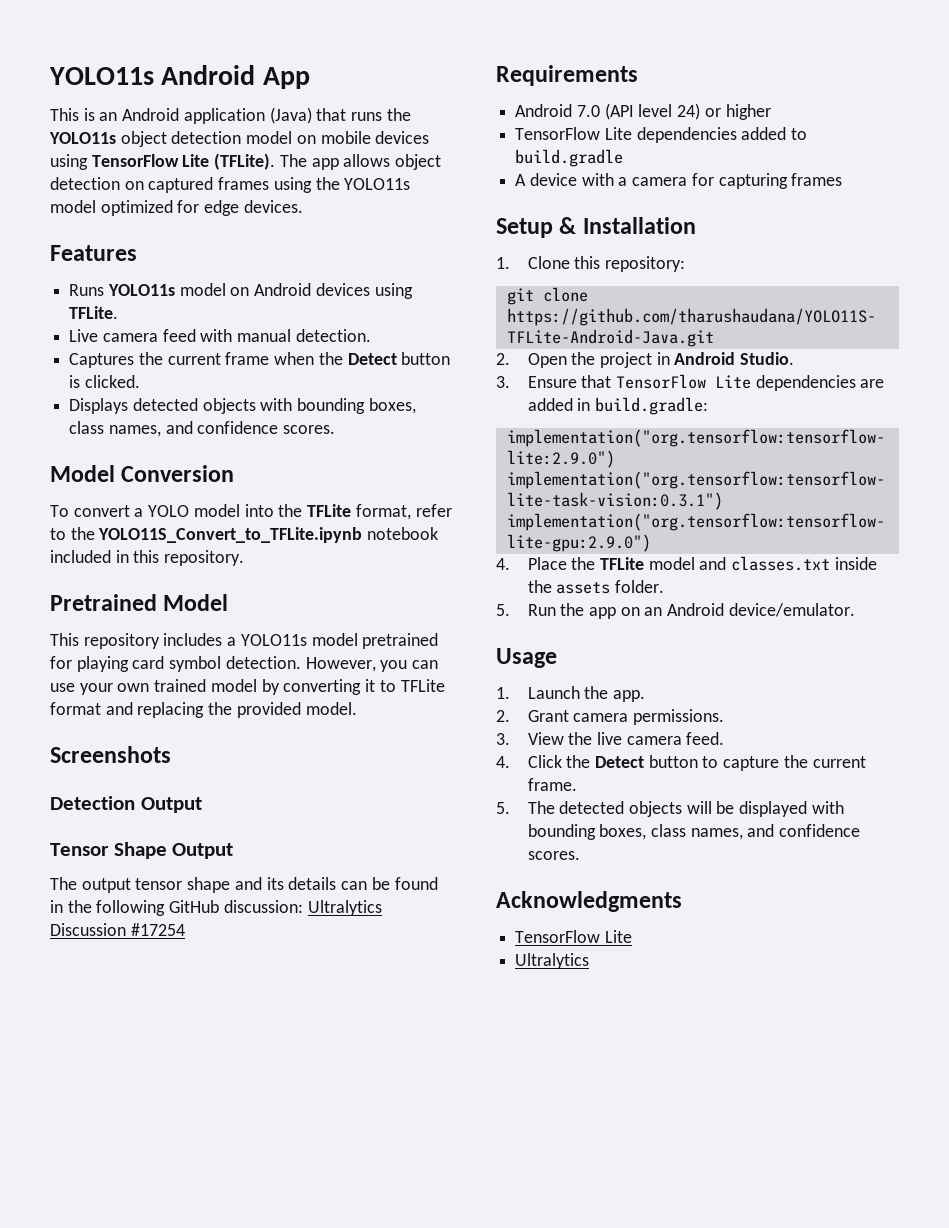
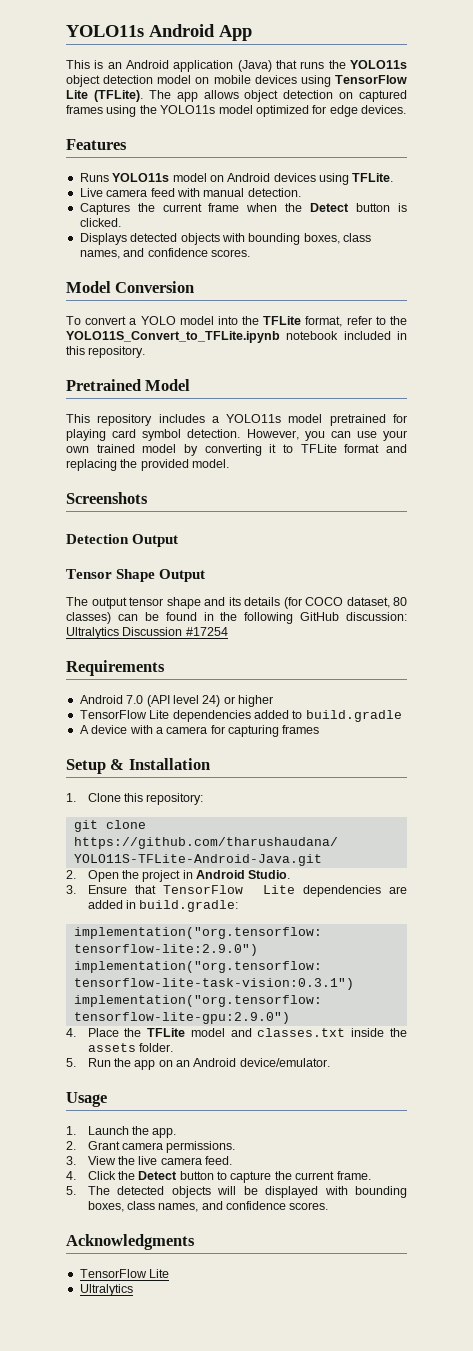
- The output tensor shape and its details can be found in the following GitHub discussion: Ultralytics Discussion #17254
+ The output tensor shape and its details (for COCO dataset, 80 classes) can be found in the following GitHub discussion: Ultralytics Discussion #17254

